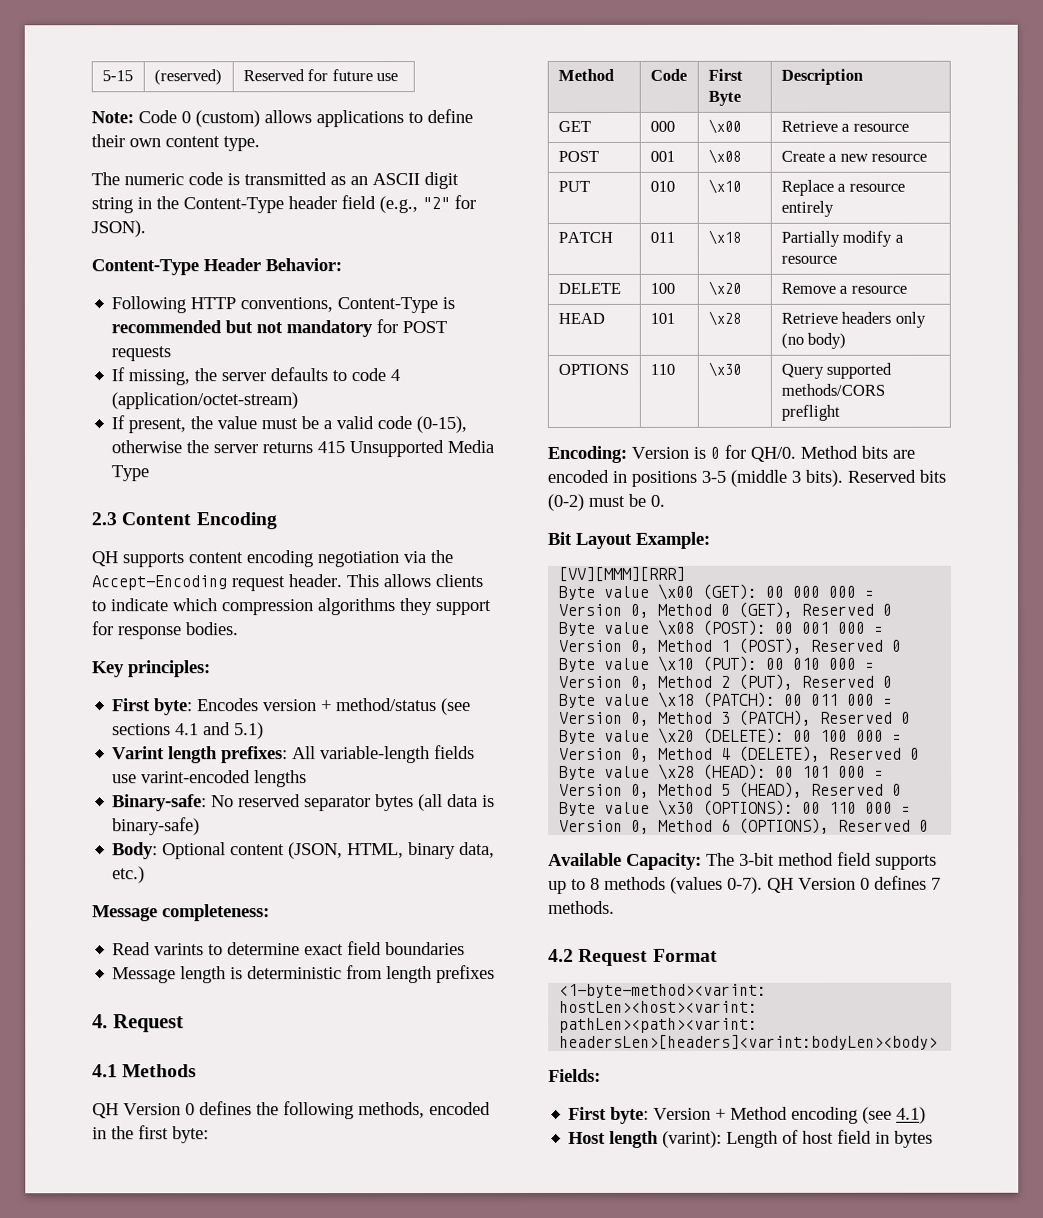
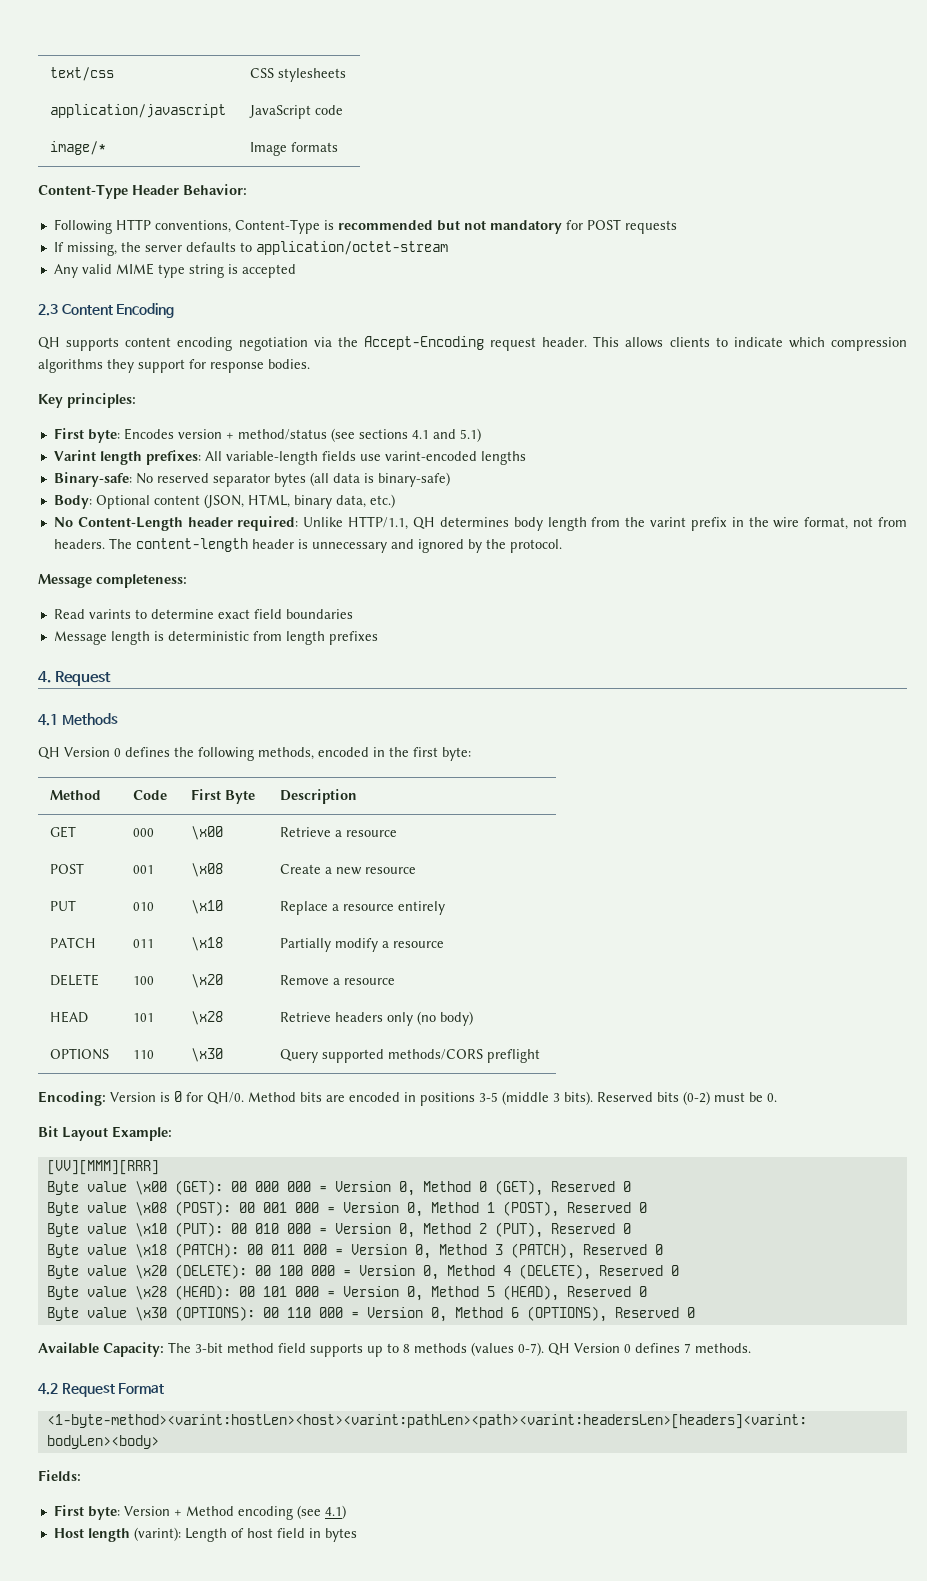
- 5-15 | (reserved) | Reserved for future use
- Note: Code 0 (custom) allows applications to define their own content type.
- The numeric code is transmitted as an ASCII digit string in the Content-Type header field (e.g., "2" for JSON).
+ text/css | CSS stylesheets
+ application/javascript | JavaScript code
+ image/* | Image formats
- If missing, the server defaults to code 4 (application/octet-stream)
- If present, the value must be a valid code (0-15), otherwise the server returns 415 Unsupported Media Type
+ If missing, the server defaults to application/octet-stream
+ Any valid MIME type string is accepted
+ No Content-Length header required: Unlike HTTP/1.1, QH determines body length from the varint prefix in the wire format, not from headers. The content-length header is unnecessary and ignored by the protocol.

